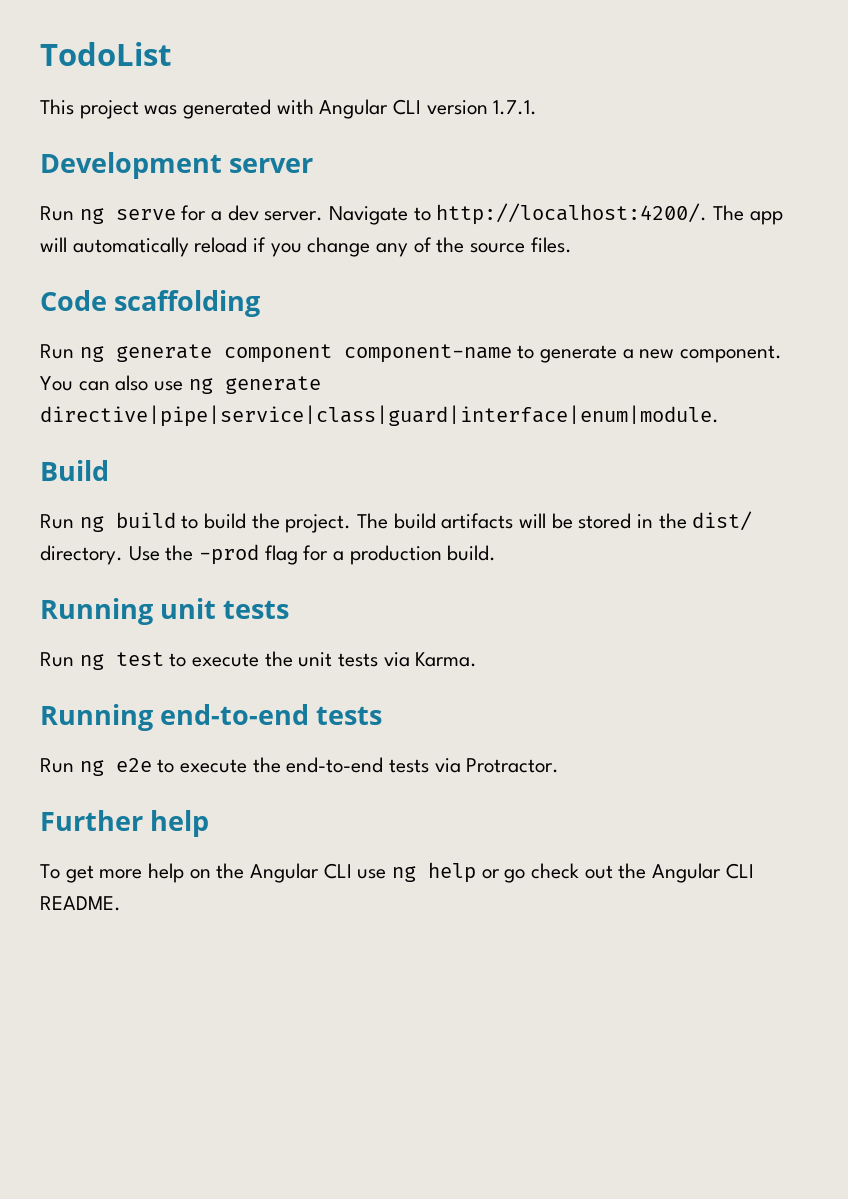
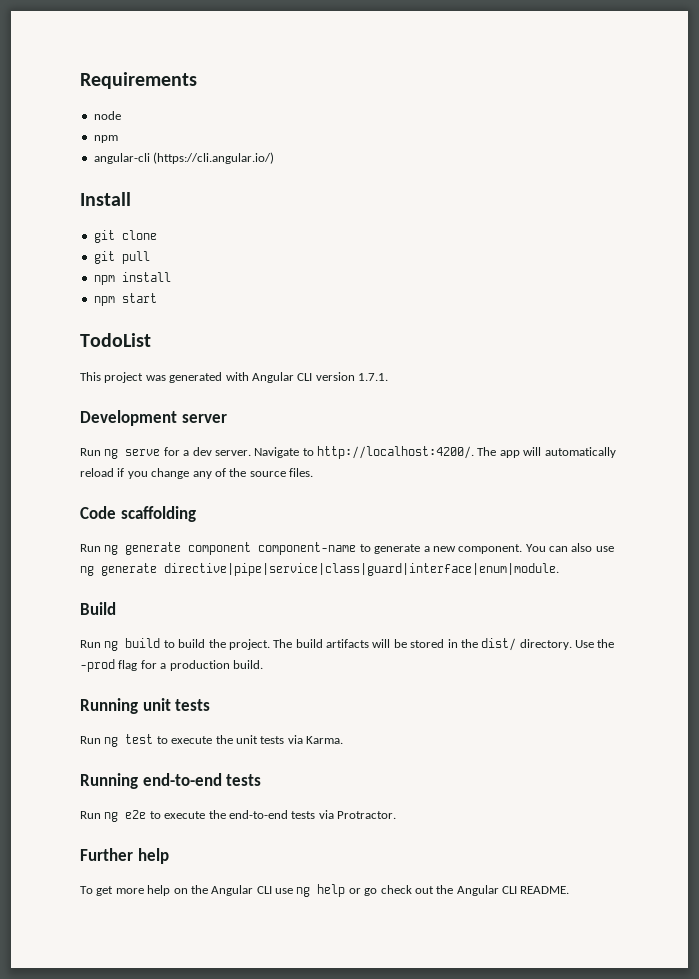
+ Requirements
+ node
+ npm
+ angular-cli (https://cli.angular.io/)
+ Install
+ git clone
+ git pull
+ npm install
+ npm start

